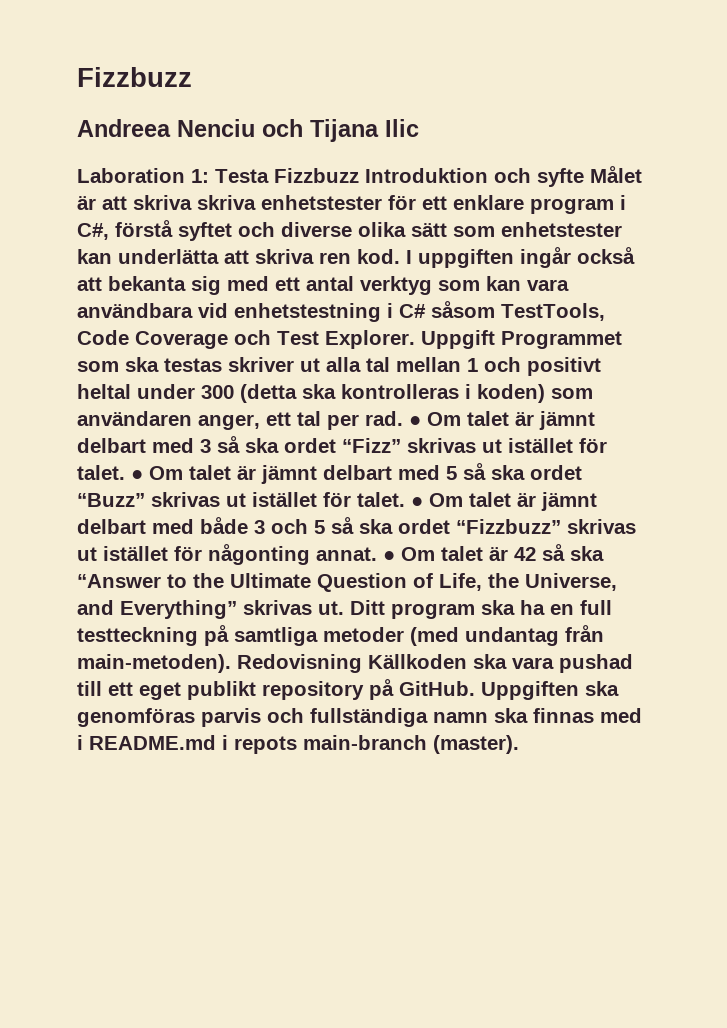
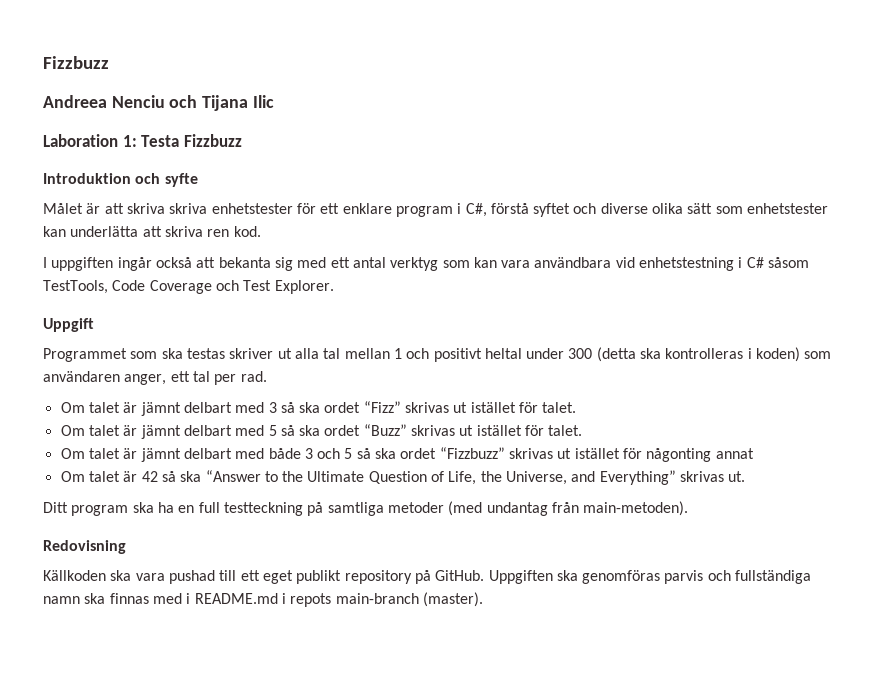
- Testa Fizzbuzz Introduktion och syfte Målet är att skriva skriva enhetstester för ett enklare program i C#, förstå syftet och diverse olika sätt som enhetstester kan underlätta att skriva ren kod. I uppgiften ingår också att bekanta sig med ett antal verktyg som kan vara användbara vid enhetstestning i C# såsom TestTools, Code Coverage och Test Explorer. Uppgift Programmet som ska testas skriver ut alla tal mellan 1 och positivt heltal under 300 (detta ska kontrolleras i koden) som användaren anger, ett tal per rad. ● Om talet är jämnt delbart med 3 så ska ordet “Fizz” skrivas ut istället för talet. ● Om talet är jämnt delbart med 5 så ska ordet “Buzz” skrivas ut istället för talet. ● Om talet är jämnt delbart med både 3 och 5 så ska ordet “Fizzbuzz” skrivas ut istället för någonting annat. ● Om talet är 42 så ska “Answer to the Ultimate Question of Life, the Universe, and Everything” skrivas ut. Ditt program ska ha en full testteckning på samtliga metoder (med undantag från main-metoden). Redovisning Källkoden ska vara pushad till ett eget publikt repository på GitHub.
+ Testa Fizzbuzz
+ Introduktion och syfte
+ Målet är att skriva skriva enhetstester för ett enklare program i C#, förstå syftet och diverse olika sätt som enhetstester kan underlätta att skriva ren kod.
+ I uppgiften ingår också att bekanta sig med ett antal verktyg som kan vara användbara vid enhetstestning i C# såsom TestTools, Code Coverage och Test Explorer.
+ Uppgift
+ Programmet som ska testas skriver ut alla tal mellan 1 och positivt heltal under 300 (detta ska kontrolleras i koden) som användaren anger, ett tal per rad.
+ Om talet är jämnt delbart med 3 så ska ordet “Fizz” skrivas ut istället för talet.
+ Om talet är jämnt delbart med 5 så ska ordet “Buzz” skrivas ut istället för talet.
+ Om talet är jämnt delbart med både 3 och 5 så ska ordet “Fizzbuzz” skrivas ut istället för någonting annat
+ Om talet är 42 så ska “Answer to the Ultimate Question of Life, the Universe, and Everything” skrivas ut.
+ Ditt program ska ha en full testteckning på samtliga metoder (med undantag från main-metoden).
+ Redovisning
+ Källkoden ska vara pushad till ett eget publikt repository på GitHub.

